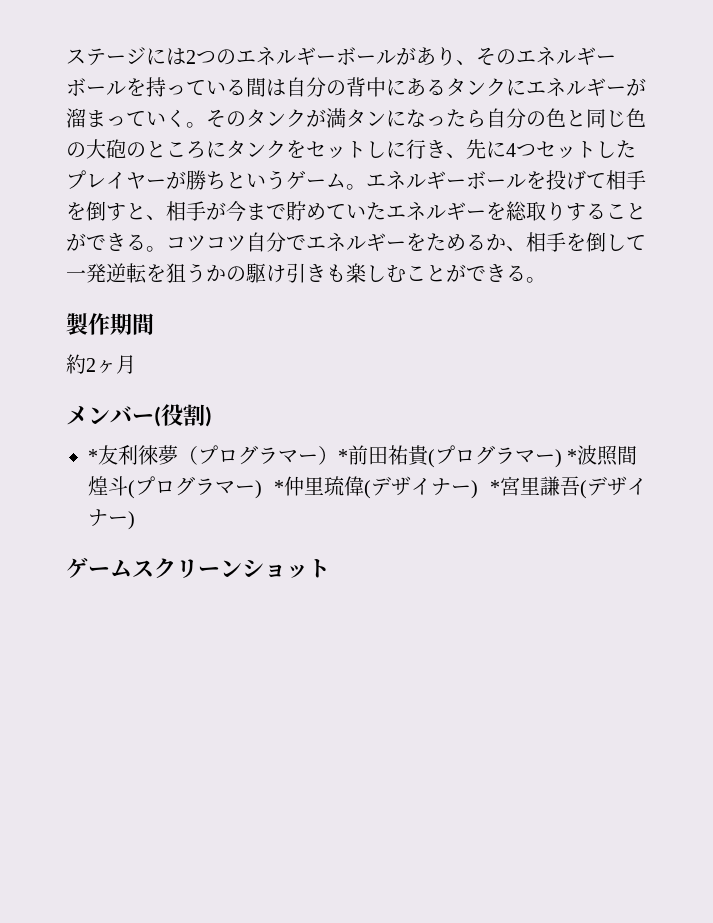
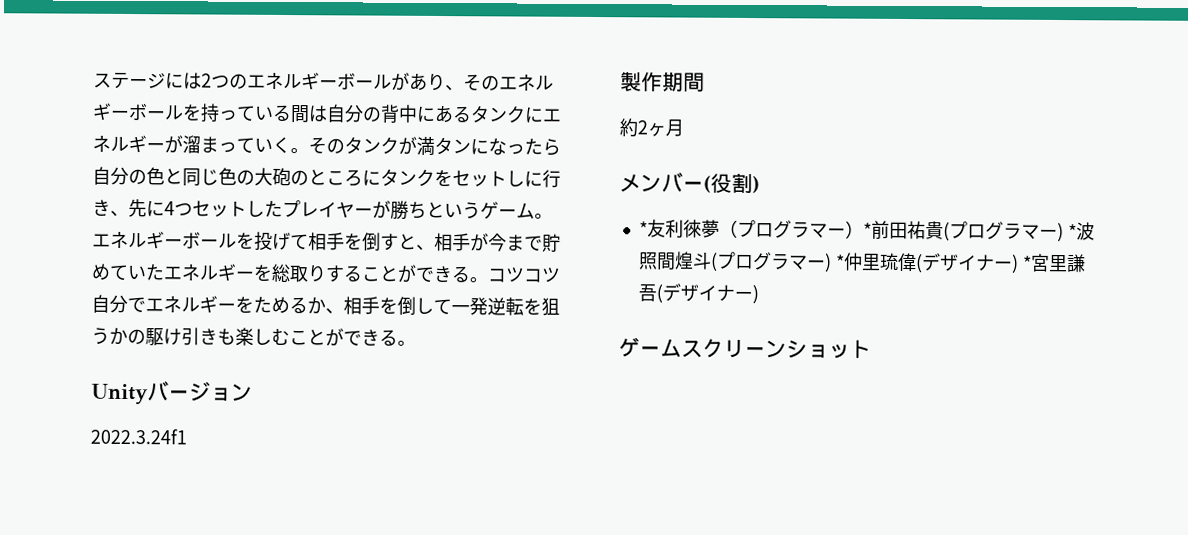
+ Unityバージョン
+ 2022.3.24f1

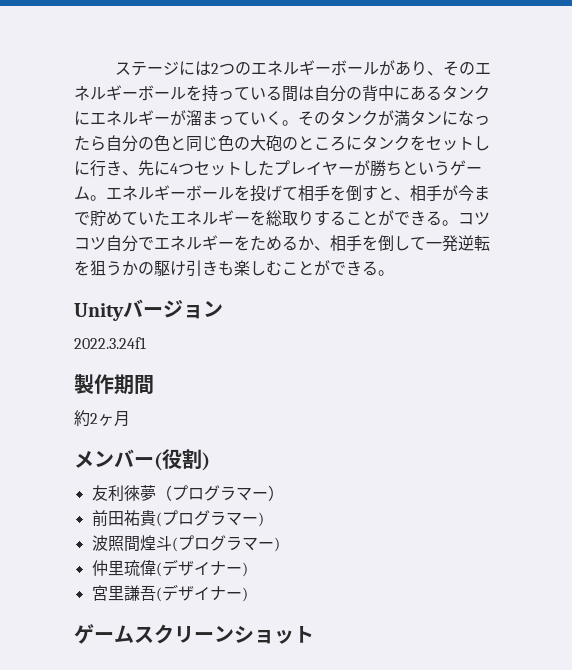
- *友利徠夢（プログラマー）*前田祐貴(プログラマー) *波照間煌斗(プログラマー) *仲里琉偉(デザイナー) *宮里謙吾(デザイナー)
+ 友利徠夢（プログラマー）
+ 前田祐貴(プログラマー)
+ 波照間煌斗(プログラマー)
+ 仲里琉偉(デザイナー)
+ 宮里謙吾(デザイナー)

